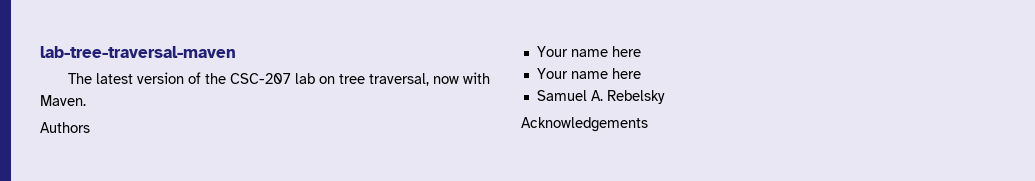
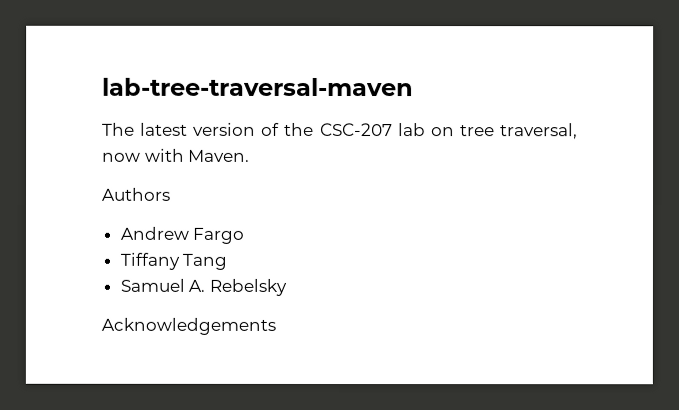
  Authors
- Your name here
- Your name here
+ Andrew Fargo
+ Tiffany Tang

